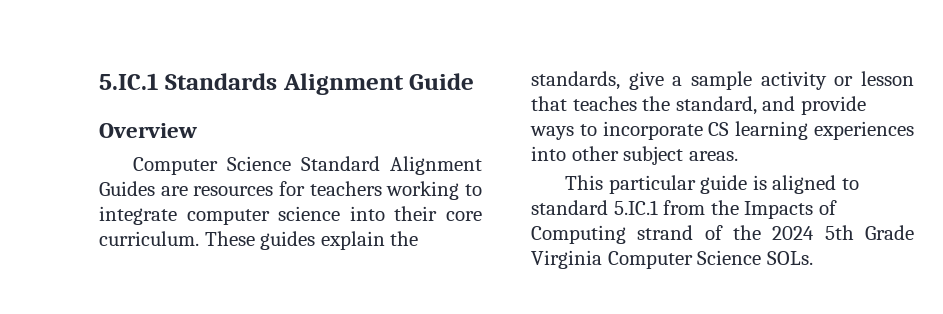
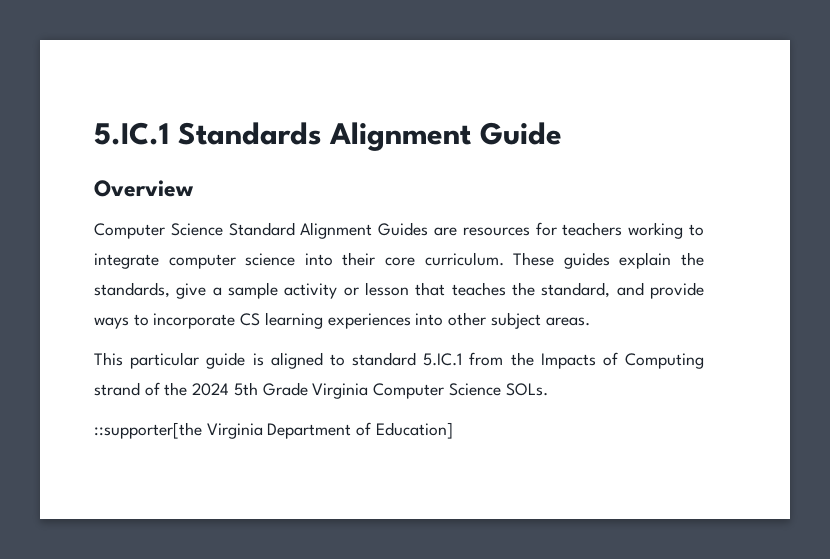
+ ::supporter[the Virginia Department of Education]

